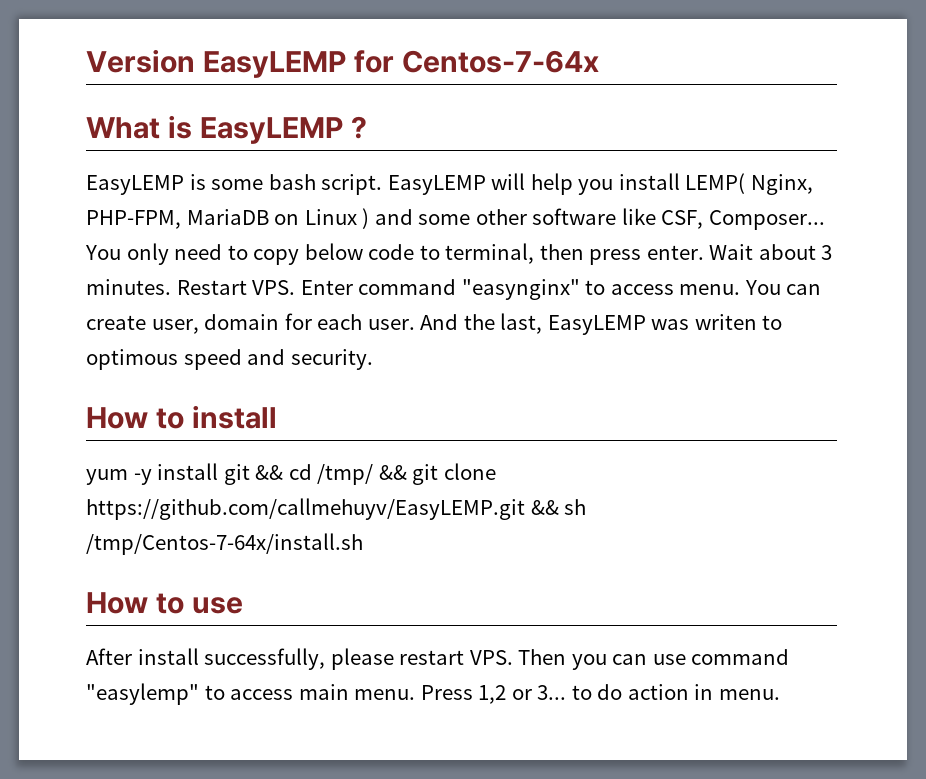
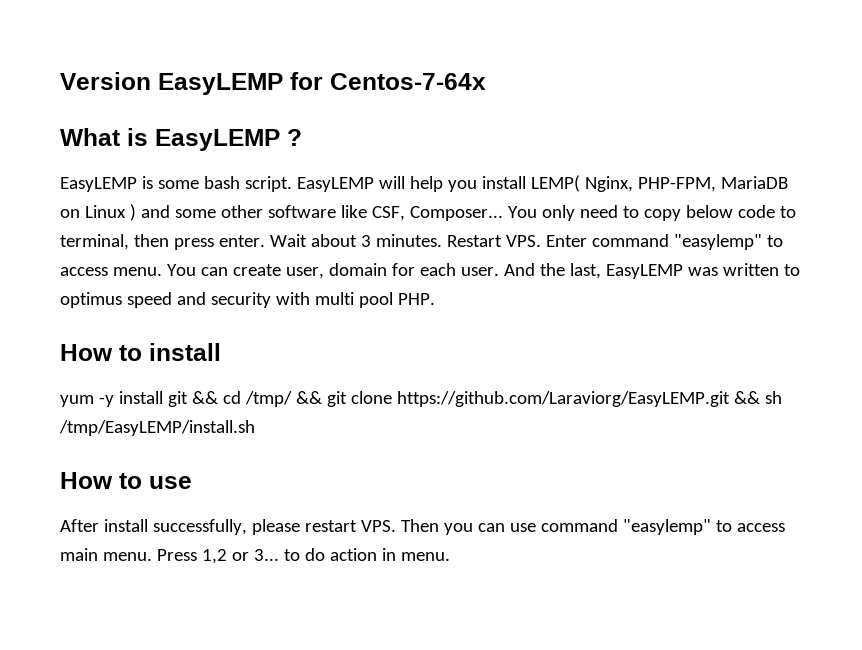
- Restart VPS. Enter command "easynginx" to access menu.
+ Restart VPS. Enter command "easylemp" to access menu.
- And the last, EasyLEMP was writen to optimous speed and security.
+ And the last, EasyLEMP was written to optimus speed and security with multi pool PHP.
- yum -y install git && cd /tmp/ && git clone https://github.com/callmehuyv/EasyLEMP.git && sh /tmp/Centos-7-64x/install.sh
+ yum -y install git && cd /tmp/ && git clone https://github.com/Laraviorg/EasyLEMP.git && sh /tmp/EasyLEMP/install.sh

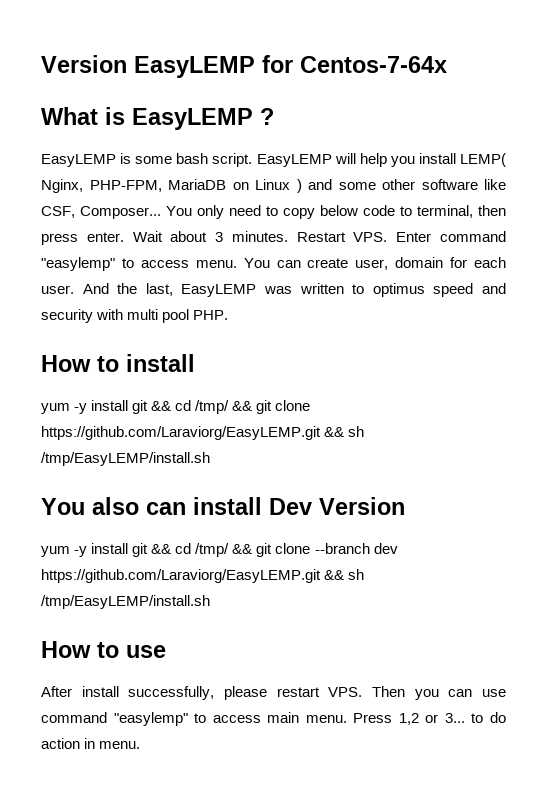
+ You also can install Dev Version
+ yum -y install git && cd /tmp/ && git clone --branch dev https://github.com/Laraviorg/EasyLEMP.git && sh /tmp/EasyLEMP/install.sh

